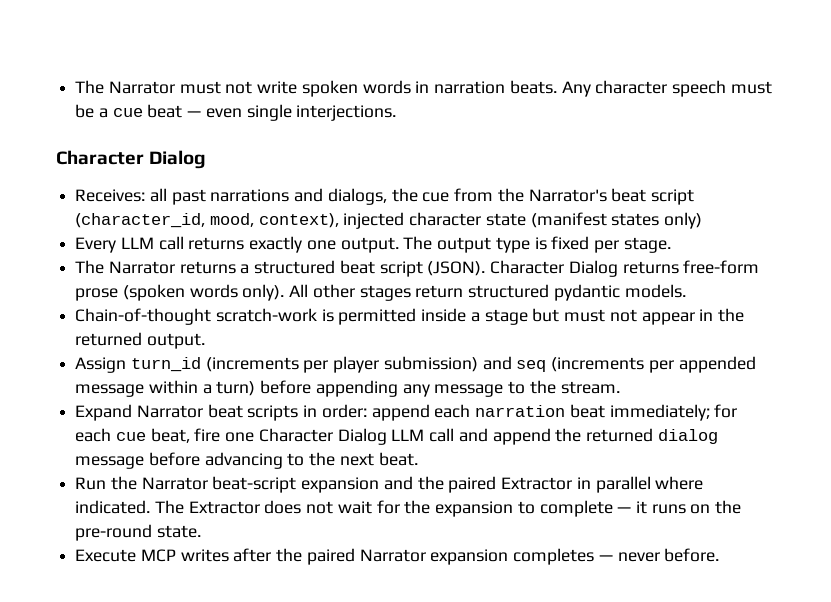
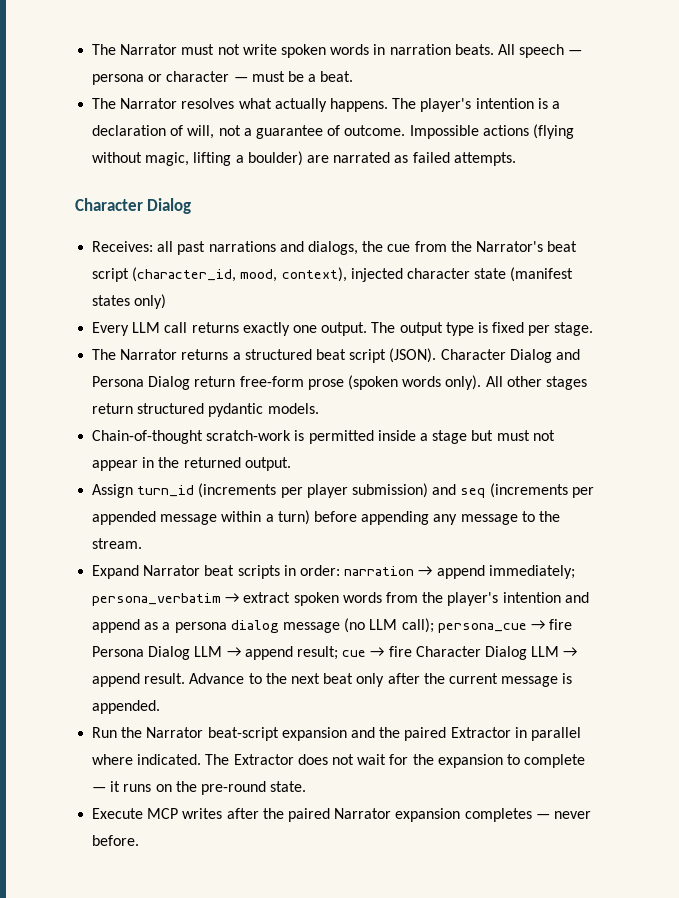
- Any character speech must be a cue beat — even single interjections.
+ All speech — persona or character — must be a beat.
+ The Narrator resolves what actually happens. The player's intention is a declaration of will, not a guarantee of outcome. Impossible actions (flying without magic, lifting a boulder) are narrated as failed attempts.
- Character Dialog returns free-form prose (spoken words only).
+ Character Dialog and Persona Dialog return free-form prose (spoken words only).
- Expand Narrator beat scripts in order: append each narration beat immediately; for each cue beat, fire one Character Dialog LLM call and append the returned dialog message before advancing to the next beat.
+ Expand Narrator beat scripts in order: narration → append immediately; persona_verbatim → extract spoken words from the player's intention and append as a persona dialog message (no LLM call); persona_cue → fire Persona Dialog LLM → append result; cue → fire Character Dialog LLM → append result. Advance to the next beat only after the current message is appended.

